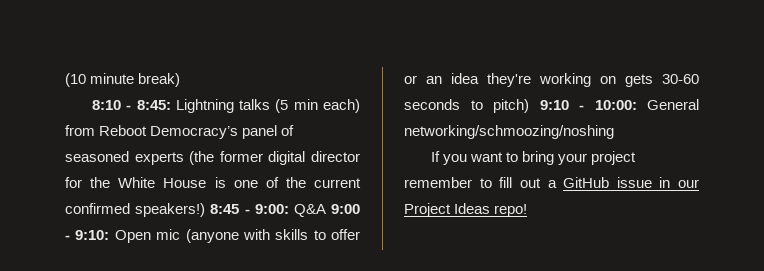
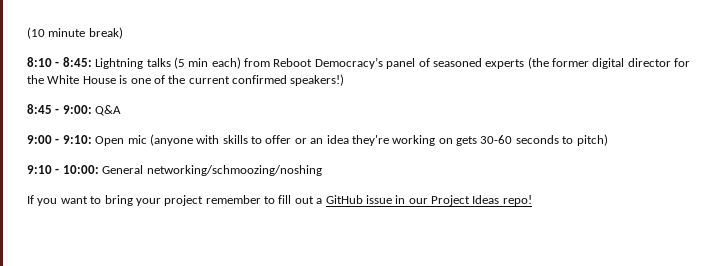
- 8:10 - 8:45: Lightning talks (5 min each) from Reboot Democracy’s panel of seasoned experts (the former digital director for the White House is one of the current confirmed speakers!) 8:45 - 9:00: Q&A 9:00 - 9:10: Open mic (anyone with skills to offer or an idea they're working on gets 30-60 seconds to pitch) 9:10 - 10:00: General networking/schmoozing/noshing
+ 8:10 - 8:45: Lightning talks (5 min each) from Reboot Democracy’s panel of seasoned experts (the former digital director for the White House is one of the current confirmed speakers!)
+ 8:45 - 9:00: Q&A
+ 9:00 - 9:10: Open mic (anyone with skills to offer or an idea they're working on gets 30-60 seconds to pitch)
+ 9:10 - 10:00: General networking/schmoozing/noshing

